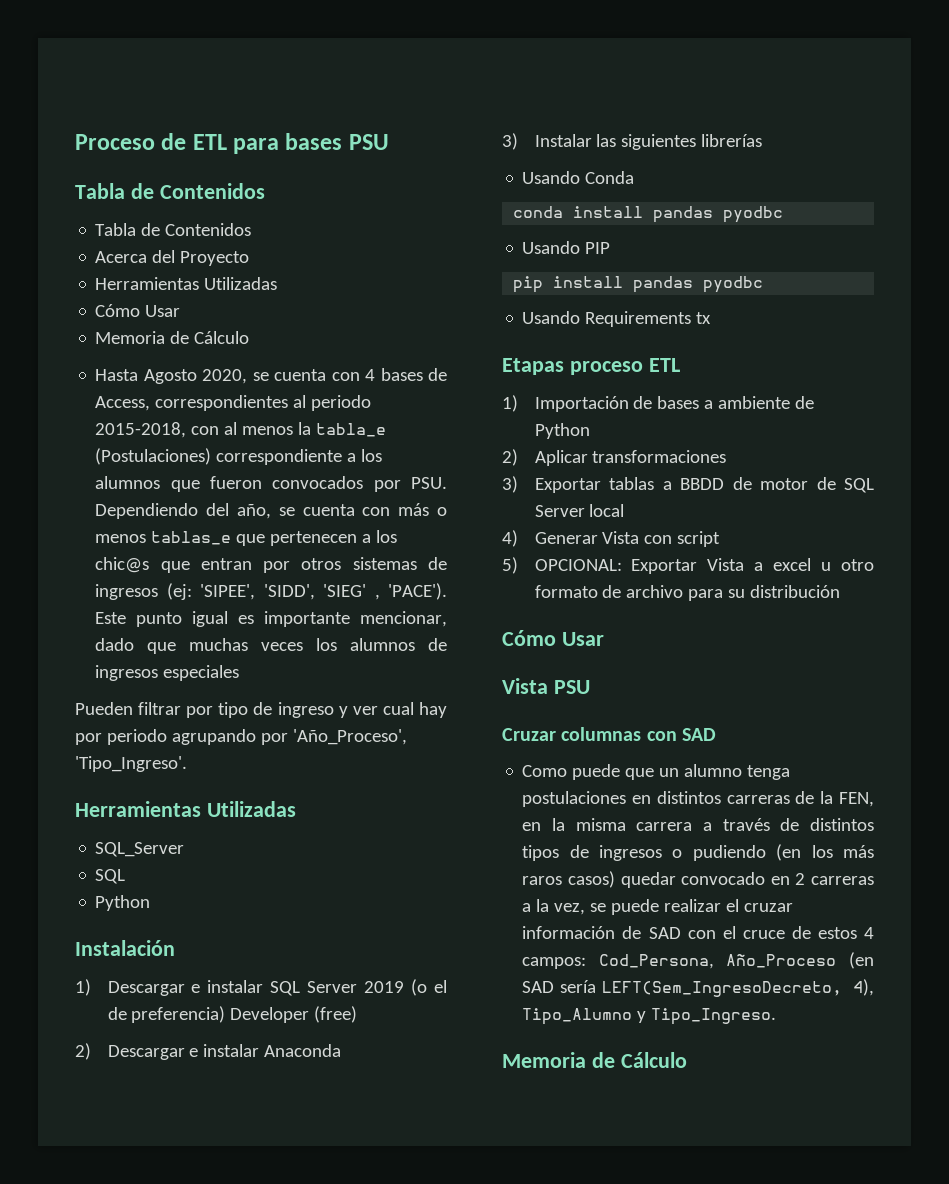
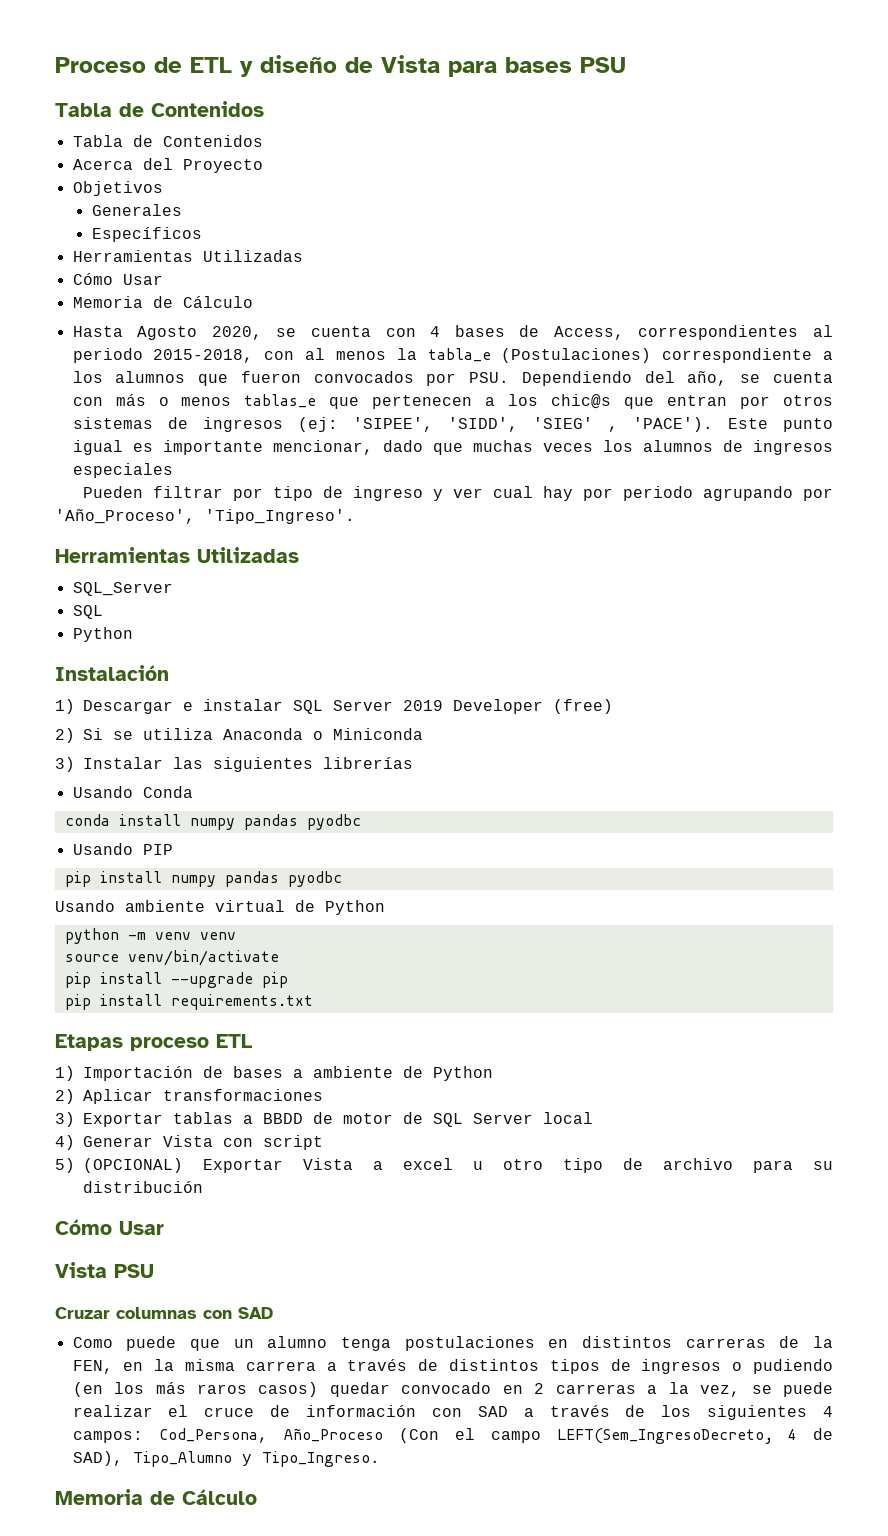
- Proceso de ETL para bases PSU
+ Proceso de ETL y diseño de Vista para bases PSU
+ Objetivos
+ Generales
+ Específicos
- 1) Descargar e instalar SQL Server 2019 (o el de preferencia) Developer (free)
+ 1) Descargar e instalar SQL Server 2019 Developer (free)
- 2) Descargar e instalar Anaconda
+ 2) Si se utiliza Anaconda o Miniconda
- conda install pandas pyodbc
+ conda install numpy pandas pyodbc
- pip install pandas pyodbc
- Usando Requirements tx
+ pip install numpy pandas pyodbc
+ Usando ambiente virtual de Python
+ python -m venv venv
+ source venv/bin/activate
+ pip install --upgrade pip
+ pip install requirements.txt
- 5) OPCIONAL: Exportar Vista a excel u otro formato de archivo para su distribución
+ 5) (OPCIONAL) Exportar Vista a excel u otro tipo de archivo para su distribución
- Como puede que un alumno tenga postulaciones en distintos carreras de la FEN, en la misma carrera a través de distintos tipos de ingresos o pudiendo (en los más raros casos) quedar convocado en 2 carreras a la vez, se puede realizar el cruzar información de SAD con el cruce de estos 4 campos: Cod_Persona, Año_Proceso (en SAD sería LEFT(Sem_IngresoDecreto, 4), Tipo_Alumno y Tipo_Ingreso.
+ Como puede que un alumno tenga postulaciones en distintos carreras de la FEN, en la misma carrera a través de distintos tipos de ingresos o pudiendo (en los más raros casos) quedar convocado en 2 carreras a la vez, se puede realizar el cruce de información con SAD a través de los siguientes 4 campos: Cod_Persona, Año_Proceso (Con el campo LEFT(Sem_IngresoDecreto, 4 de SAD), Tipo_Alumno y Tipo_Ingreso.

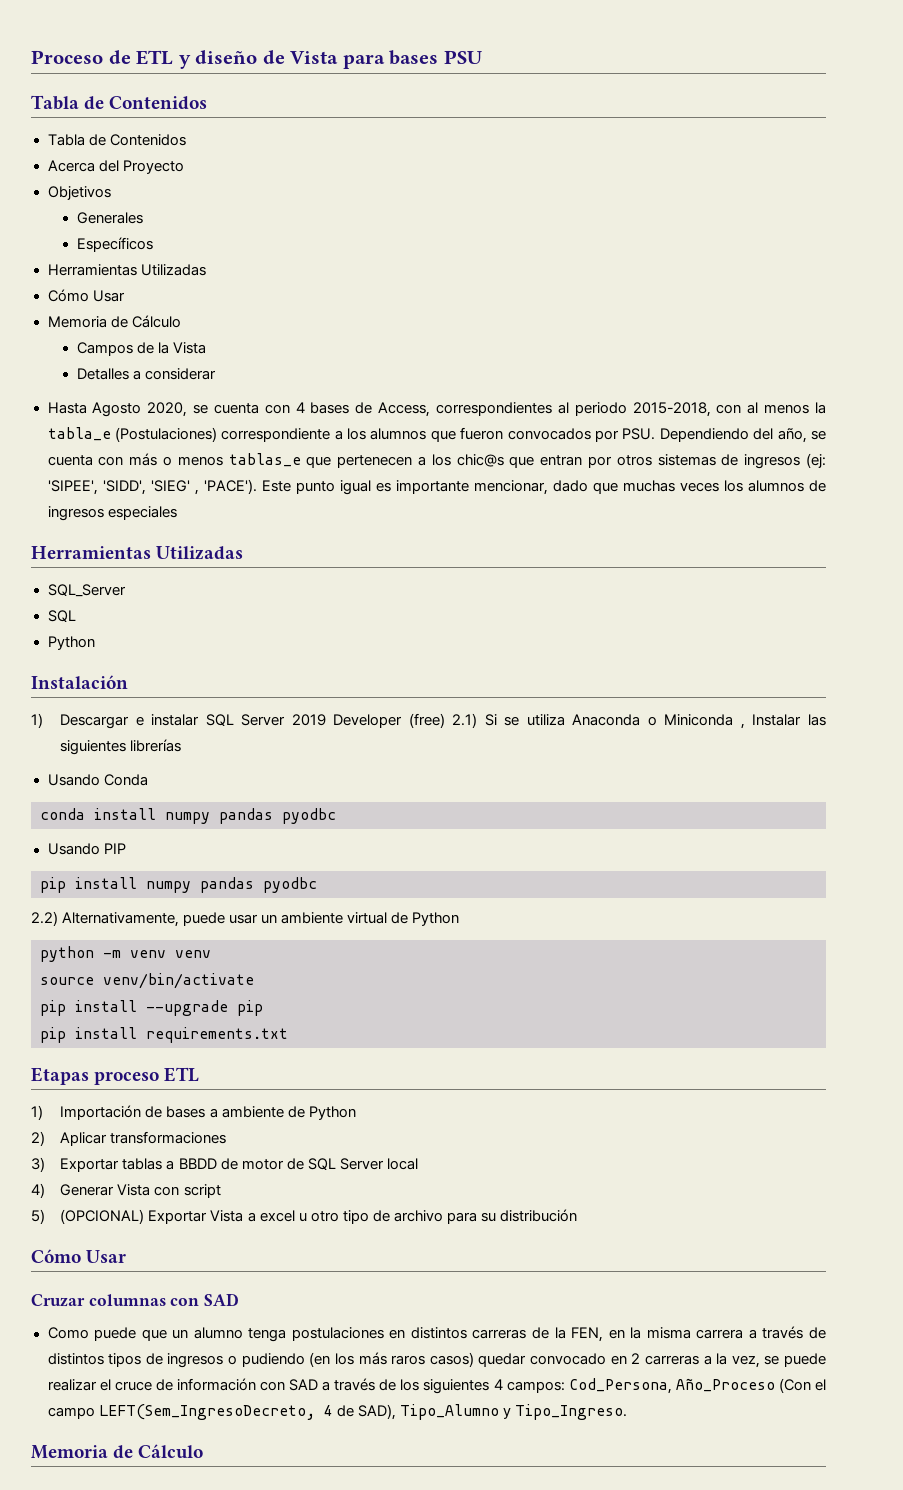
+ Campos de la Vista
+ Detalles a considerar
- Pueden filtrar por tipo de ingreso y ver cual hay por periodo agrupando por 'Año_Proceso', 'Tipo_Ingreso'.
- 1) Descargar e instalar SQL Server 2019 Developer (free)
- 2) Si se utiliza Anaconda o Miniconda
- 3) Instalar las siguientes librerías
+ 1) Descargar e instalar SQL Server 2019 Developer (free) 2.1) Si se utiliza Anaconda o Miniconda , Instalar las siguientes librerías
- Usando ambiente virtual de Python
+ 2.2) Alternativamente, puede usar un ambiente virtual de Python
- Vista PSU

